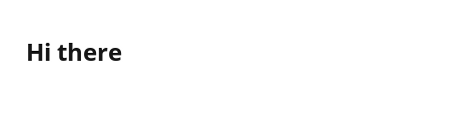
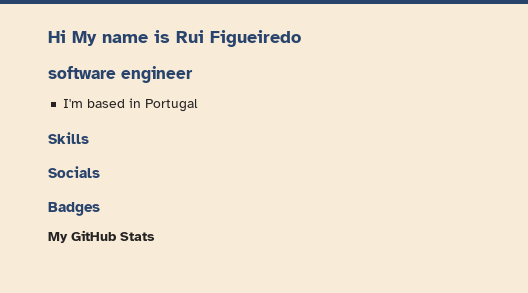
- Hi there
+ Hi My name is Rui Figueiredo
+ software engineer
+ I'm based in Portugal
+ Skills
+ Socials
+ Badges
+ My GitHub Stats

